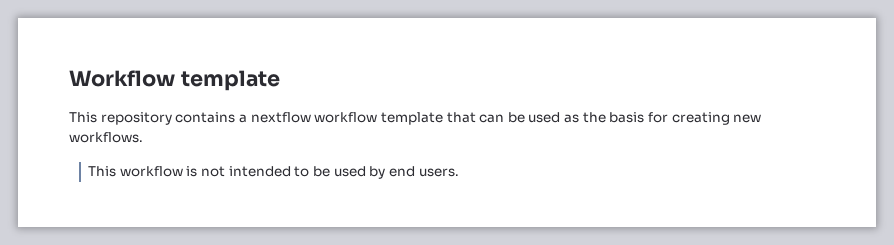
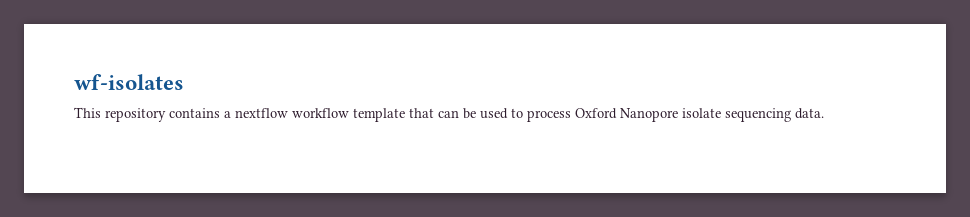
- Workflow template
+ wf-isolates
- This repository contains a nextflow workflow template that can be used as the basis for creating new workflows.
- This workflow is not intended to be used by end users.
+ This repository contains a nextflow workflow template that can be used to process Oxford Nanopore isolate sequencing data.

